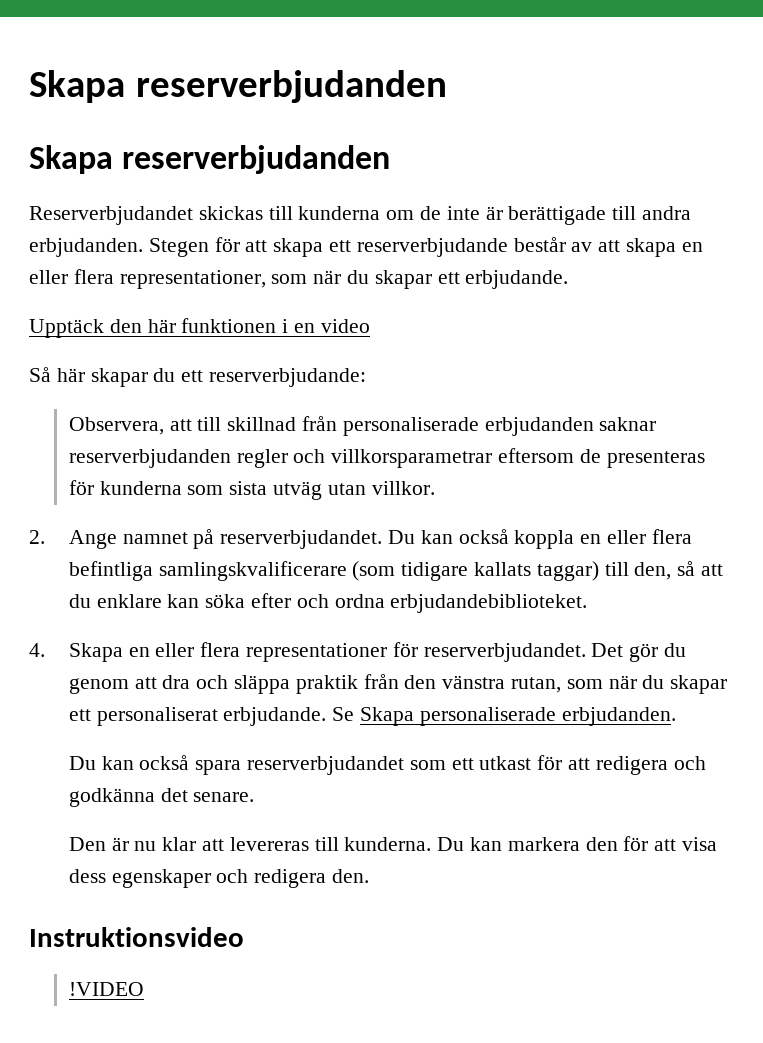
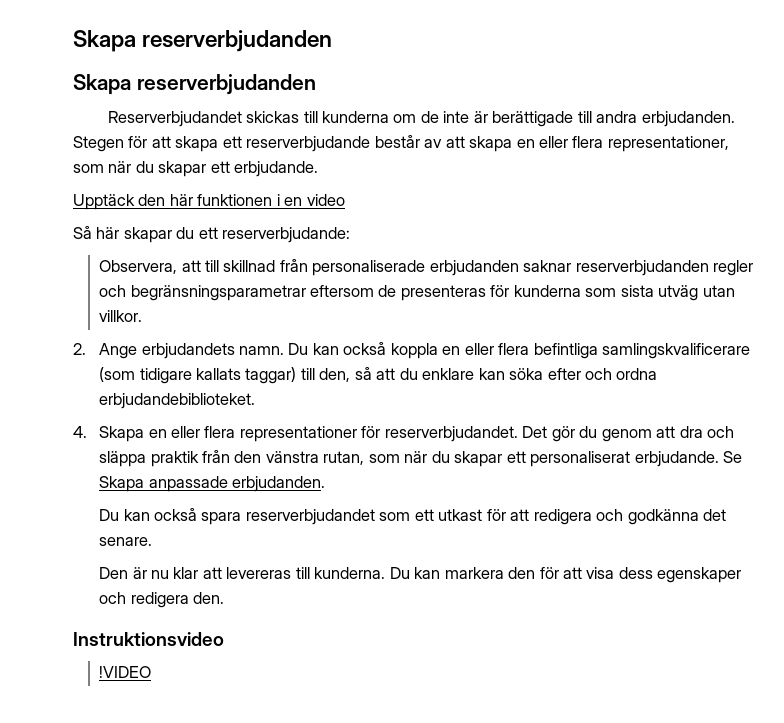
- Observera, att till skillnad från personaliserade erbjudanden saknar reserverbjudanden regler och villkorsparametrar eftersom de presenteras för kunderna som sista utväg utan villkor.
+ Observera, att till skillnad från personaliserade erbjudanden saknar reserverbjudanden regler och begränsningsparametrar eftersom de presenteras för kunderna som sista utväg utan villkor.
- 2. Ange namnet på reserverbjudandet.
+ 2. Ange erbjudandets namn.
- Se Skapa personaliserade erbjudanden.
+ Se Skapa anpassade erbjudanden.

